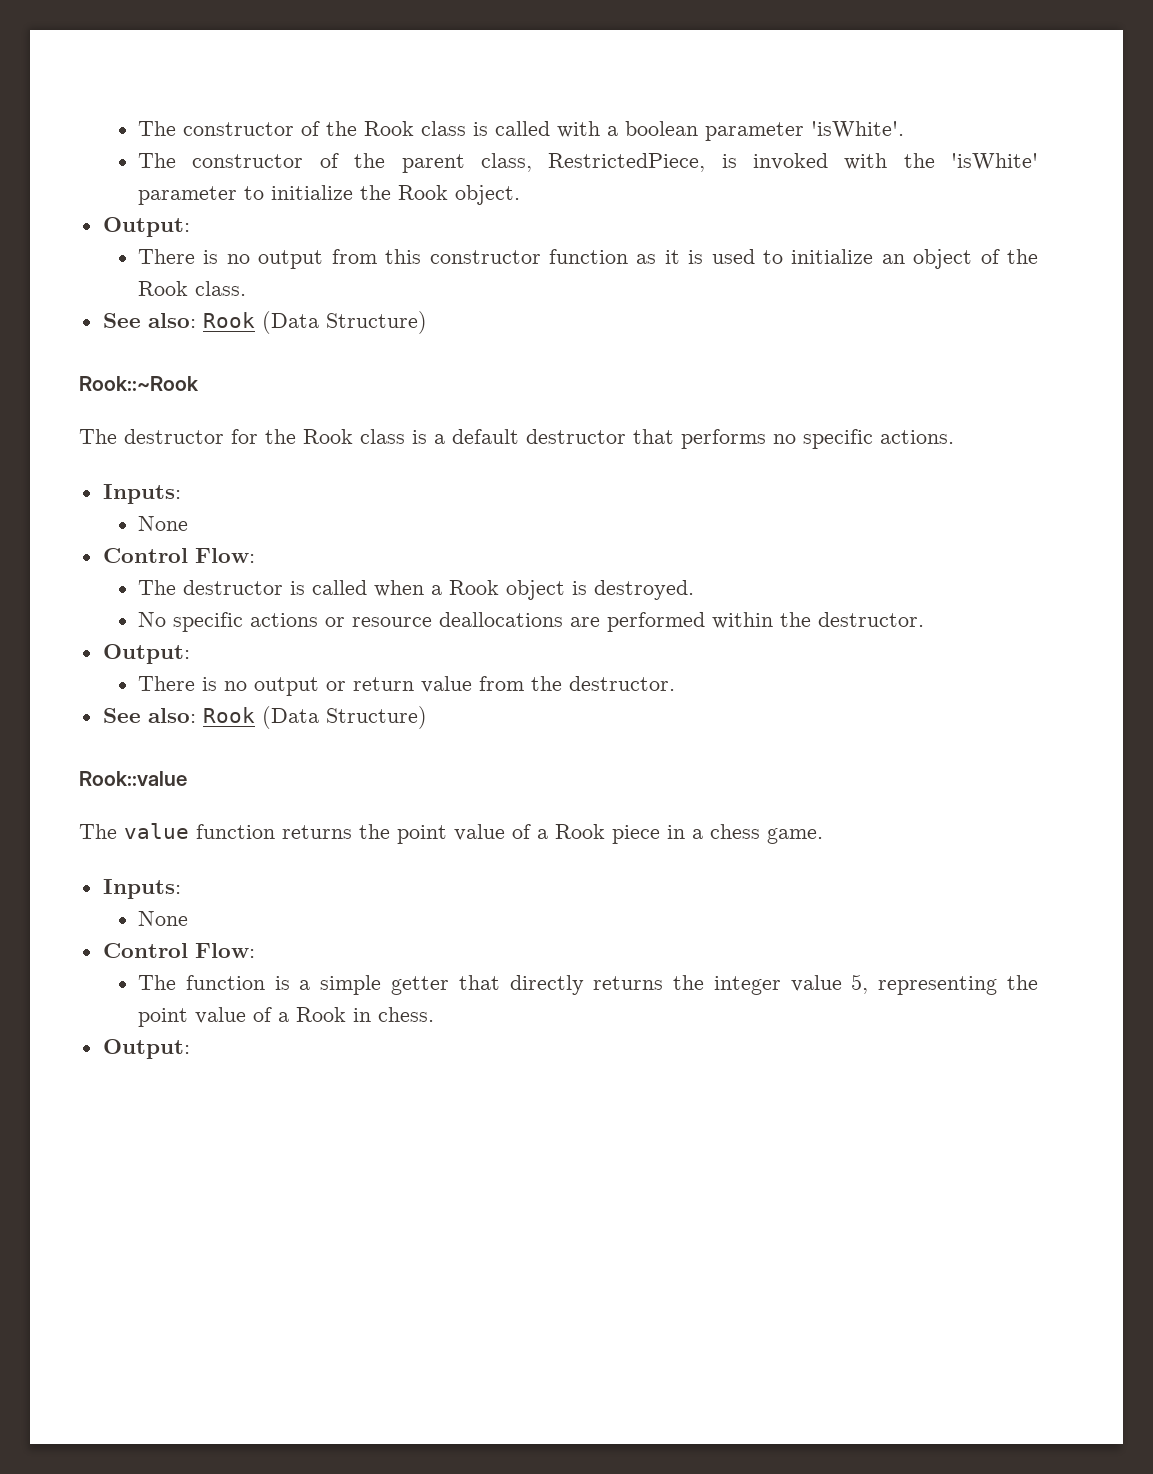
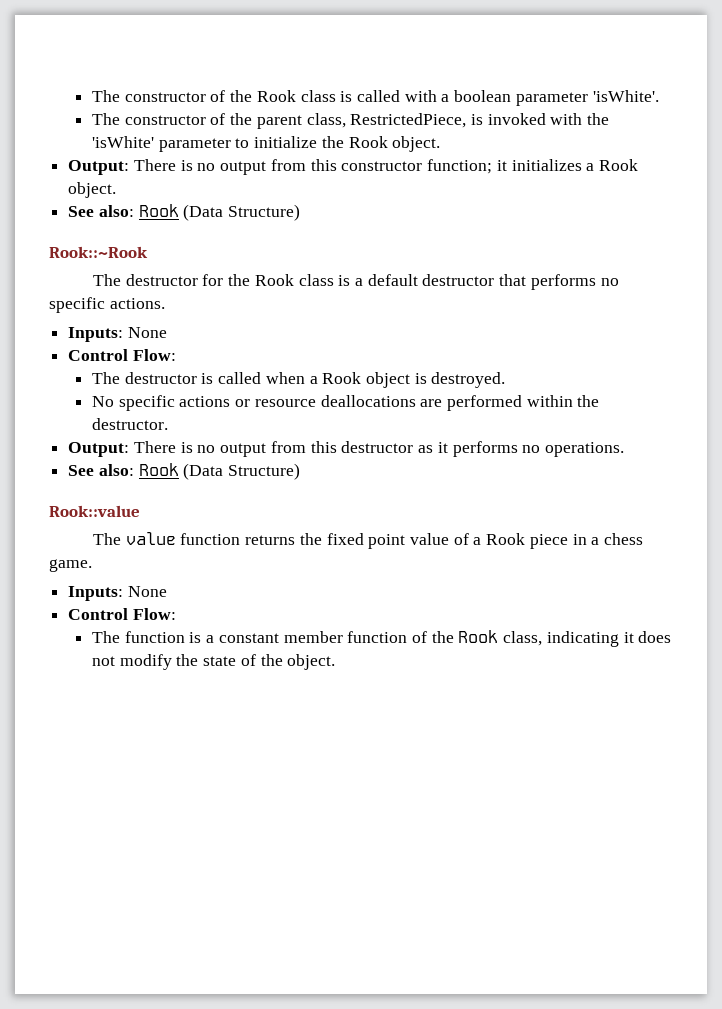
  The constructor of the parent class, RestrictedPiece, is invoked with the 'isWhite' parameter to initialize the Rook object.
- Output:
- There is no output from this constructor function as it is used to initialize an object of the Rook class.
+ Output: There is no output from this constructor function; it initializes a Rook object.
  The destructor for the Rook class is a default destructor that performs no specific actions.
- Inputs:
- None
+ Inputs: None
  No specific actions or resource deallocations are performed within the destructor.
- Output:
- There is no output or return value from the destructor.
+ Output: There is no output from this destructor as it performs no operations.
- The value function returns the point value of a Rook piece in a chess game.
- Inputs:
- None
+ The value function returns the fixed point value of a Rook piece in a chess game.
+ Inputs: None
- The function is a simple getter that directly returns the integer value 5, representing the point value of a Rook in chess.
- Output:
+ The function is a constant member function of the Rook class, indicating it does not modify the state of the object.

